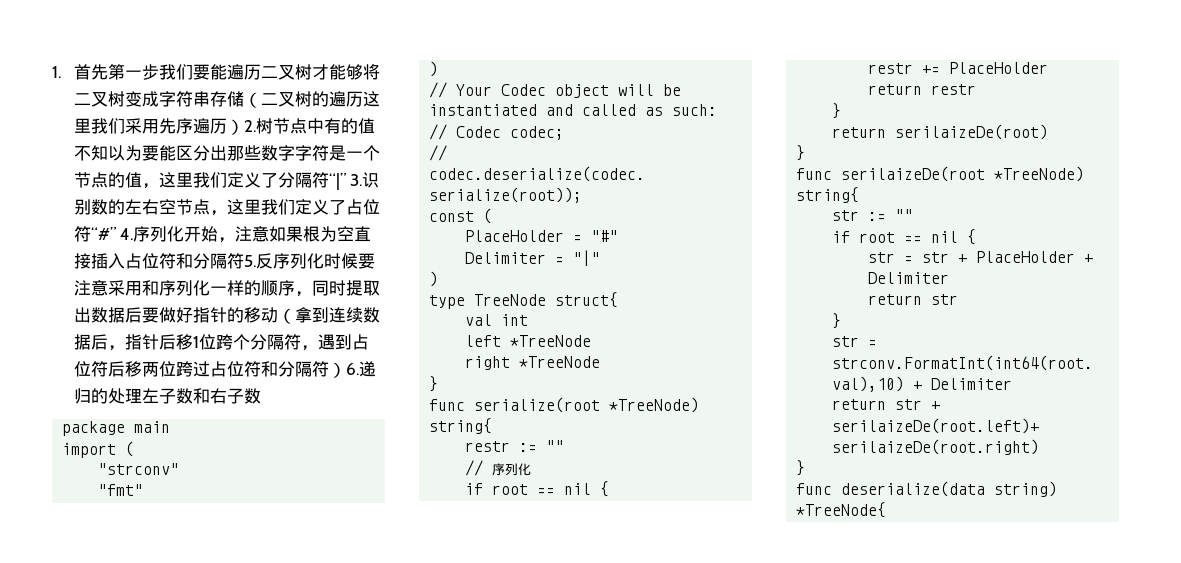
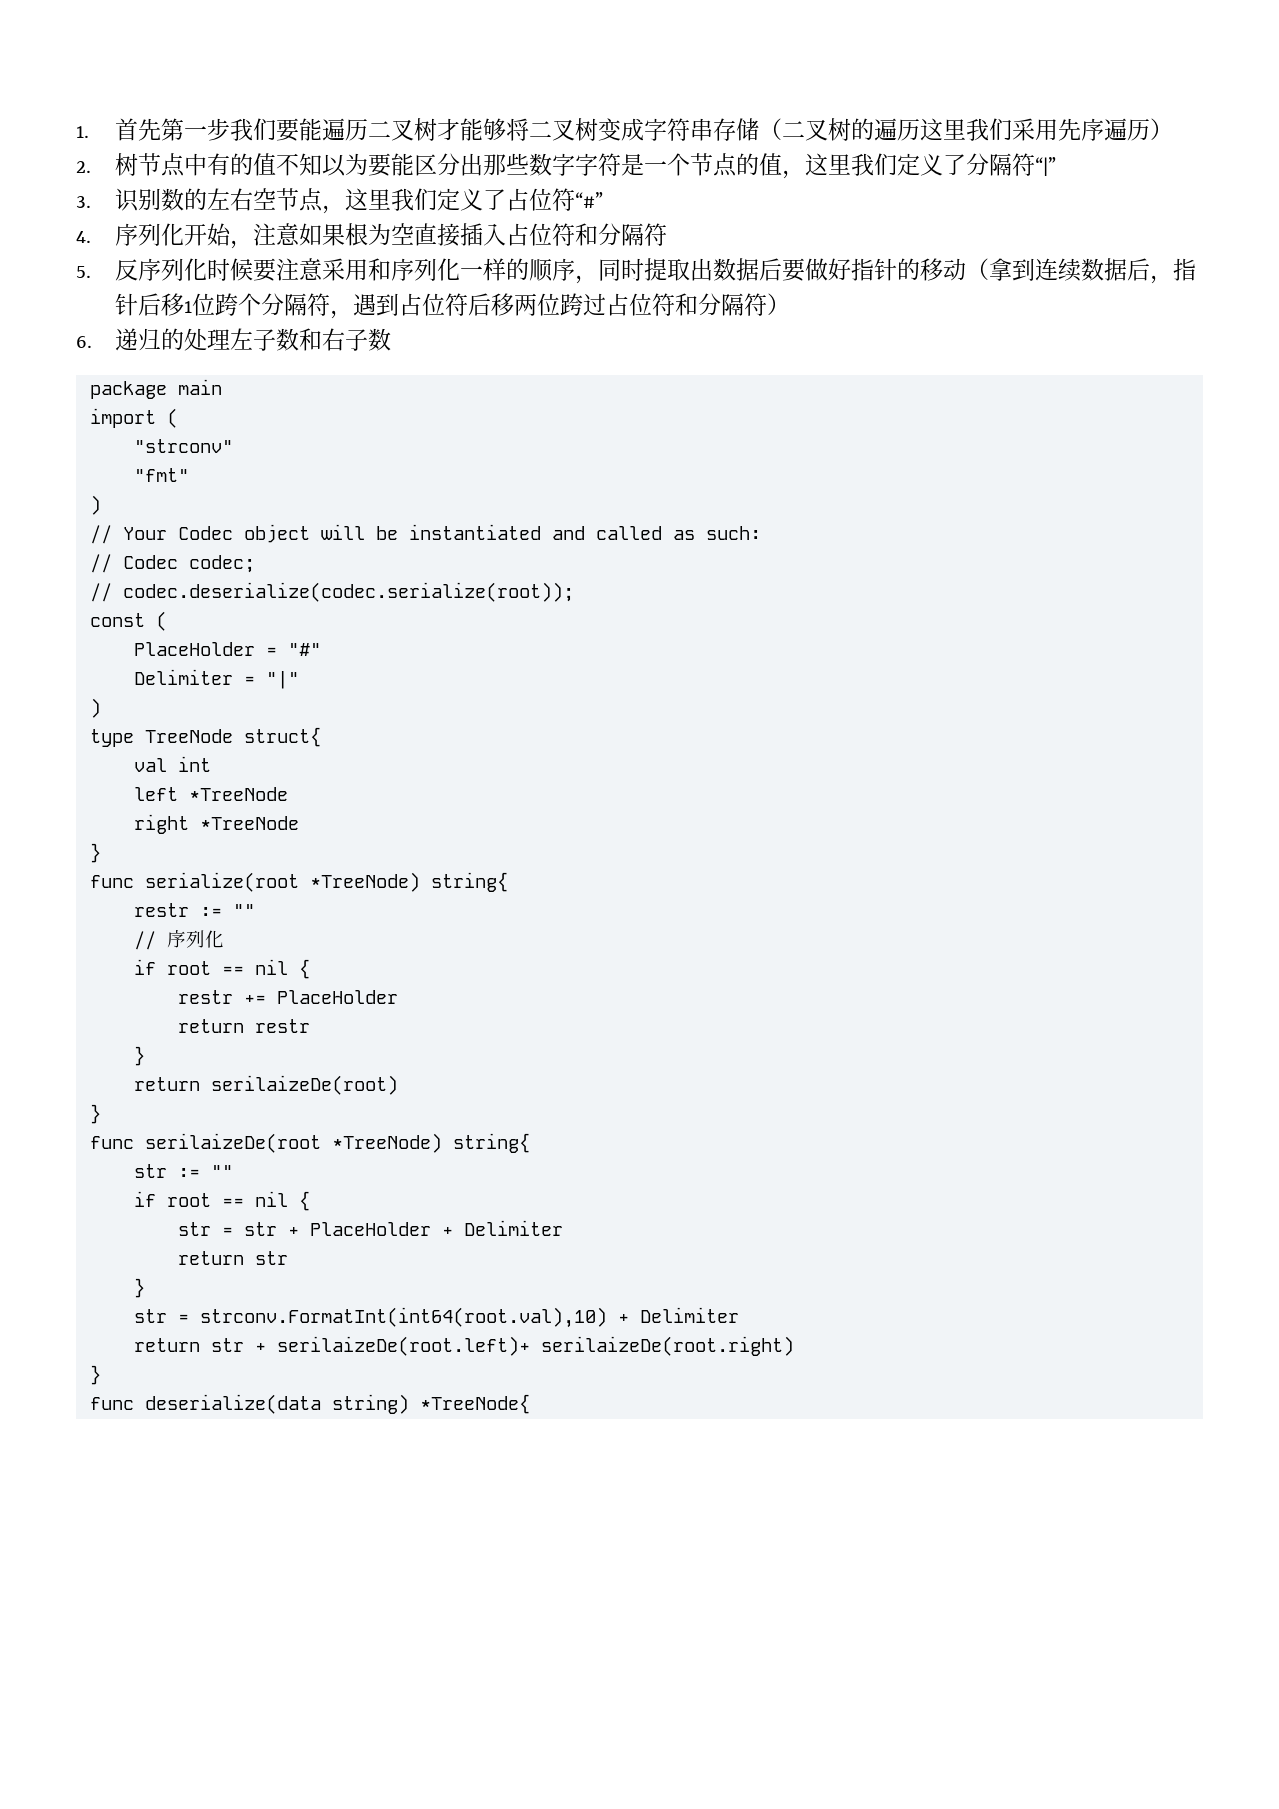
- 1.首先第一步我们要能遍历二叉树才能够将二叉树变成字符串存储（二叉树的遍历这里我们采用先序遍历）2.树节点中有的值不知以为要能区分出那些数字字符是一个节点的值，这里我们定义了分隔符“|” 3.识别数的左右空节点，这里我们定义了占位符“#” 4.序列化开始，注意如果根为空直接插入占位符和分隔符5.反序列化时候要注意采用和序列化一样的顺序，同时提取出数据后要做好指针的移动（拿到连续数据后，指针后移1位跨个分隔符，遇到占位符后移两位跨过占位符和分隔符）6.递归的处理左子数和右子数
+ 1.首先第一步我们要能遍历二叉树才能够将二叉树变成字符串存储（二叉树的遍历这里我们采用先序遍历）
+ 2.树节点中有的值不知以为要能区分出那些数字字符是一个节点的值，这里我们定义了分隔符“|”
+ 3.识别数的左右空节点，这里我们定义了占位符“#”
+ 4.序列化开始，注意如果根为空直接插入占位符和分隔符
+ 5.反序列化时候要注意采用和序列化一样的顺序，同时提取出数据后要做好指针的移动（拿到连续数据后，指针后移1位跨个分隔符，遇到占位符后移两位跨过占位符和分隔符）
+ 6.递归的处理左子数和右子数

